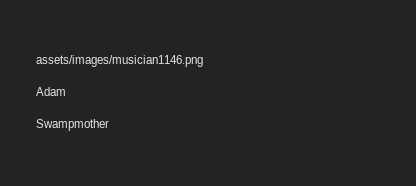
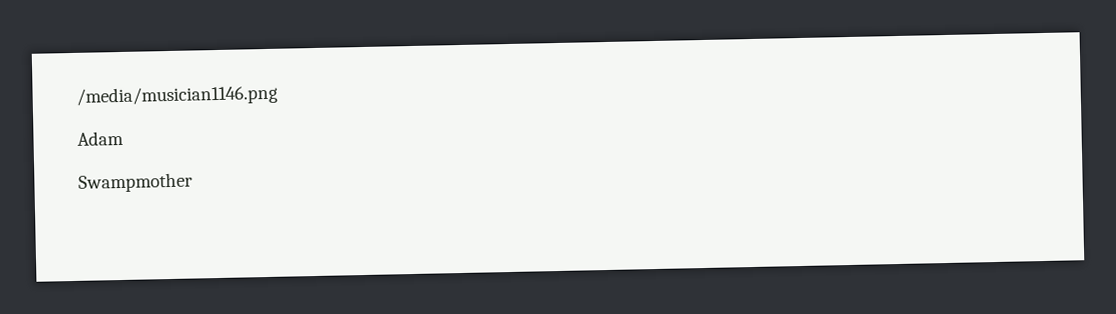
- assets/images/musician1146.png
+ /media/musician1146.png

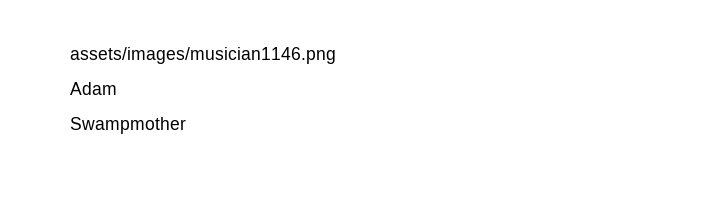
- /media/musician1146.png
+ assets/images/musician1146.png

